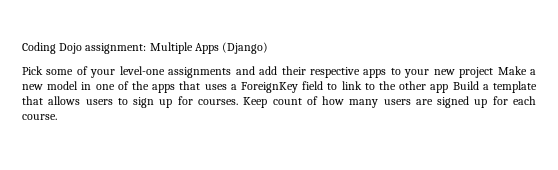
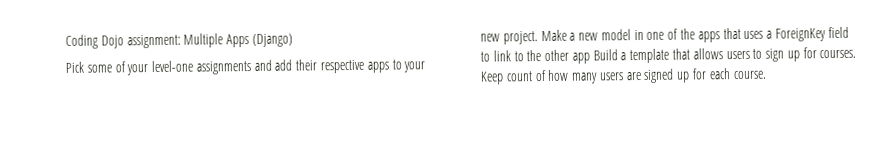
- Pick some of your level-one assignments and add their respective apps to your new project Make a new model in one of the apps that uses a ForeignKey field to link to the other app Build a template that allows users to sign up for courses.
+ Pick some of your level-one assignments and add their respective apps to your new project. Make a new model in one of the apps that uses a ForeignKey field to link to the other app Build a template that allows users to sign up for courses.

